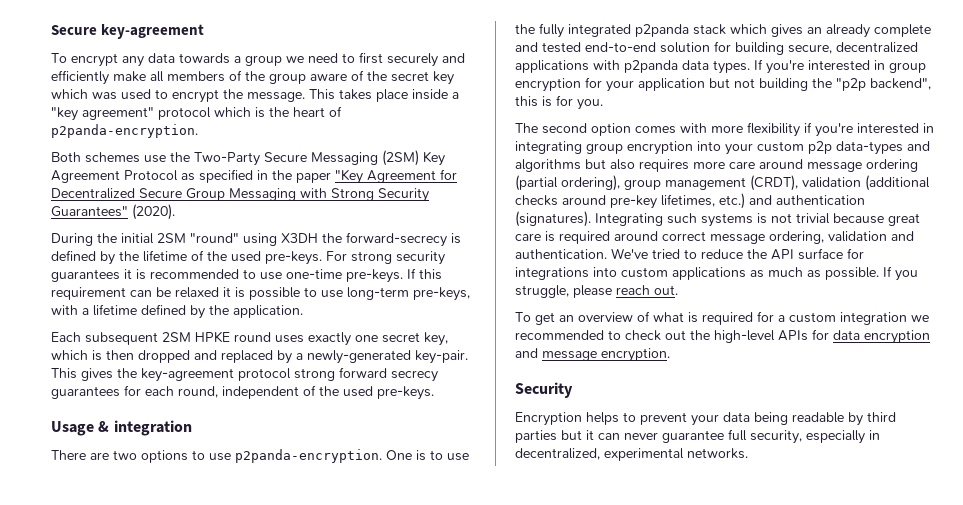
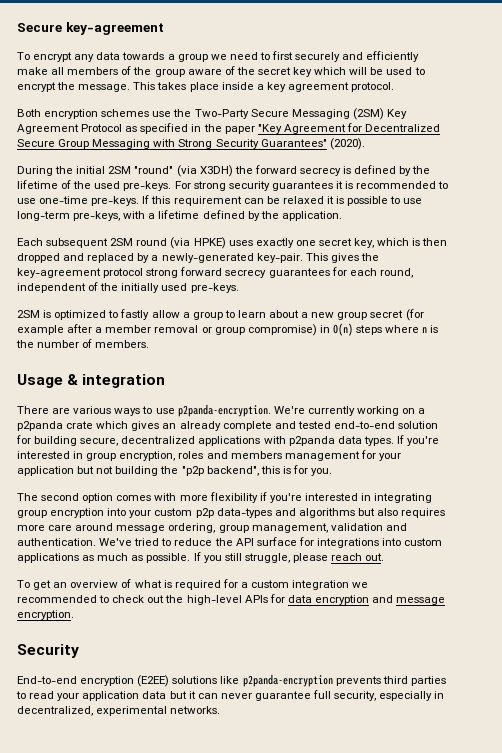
- To encrypt any data towards a group we need to first securely and efficiently make all members of the group aware of the secret key which was used to encrypt the message.
+ To encrypt any data towards a group we need to first securely and efficiently make all members of the group aware of the secret key which will be used to encrypt the message.
- This takes place inside a "key agreement" protocol which is the heart of p2panda-encryption.
+ This takes place inside a key agreement protocol.
- Both schemes use the Two-Party Secure Messaging (2SM) Key Agreement Protocol as specified in the paper "Key Agreement for Decentralized Secure Group Messaging with Strong Security Guarantees" (2020).
+ Both encryption schemes use the Two-Party Secure Messaging (2SM) Key Agreement Protocol as specified in the paper "Key Agreement for Decentralized Secure Group Messaging with Strong Security Guarantees" (2020).
- During the initial 2SM "round" using X3DH the forward-secrecy is defined by the lifetime of the used pre-keys.
+ During the initial 2SM "round" (via X3DH) the forward secrecy is defined by the lifetime of the used pre-keys.
- Each subsequent 2SM HPKE round uses exactly one secret key, which is then dropped and replaced by a newly-generated key-pair.
+ Each subsequent 2SM round (via HPKE) uses exactly one secret key, which is then dropped and replaced by a newly-generated key-pair.
- This gives the key-agreement protocol strong forward secrecy guarantees for each round, independent of the used pre-keys.
+ This gives the key-agreement protocol strong forward secrecy guarantees for each round, independent of the initially used pre-keys.
+ 2SM is optimized to fastly allow a group to learn about a new group secret (for example after a member removal or group compromise) in O(n) steps where n is the number of members.
- There are two options to use p2panda-encryption.
+ There are various ways to use p2panda-encryption.
- One is to use the fully integrated p2panda stack which gives an already complete and tested end-to-end solution for building secure, decentralized applications with p2panda data types.
+ We're currently working on a p2panda crate which gives an already complete and tested end-to-end solution for building secure, decentralized applications with p2panda data types.
- If you're interested in group encryption for your application but not building the "p2p backend", this is for you.
+ If you're interested in group encryption, roles and members management for your application but not building the "p2p backend", this is for you.
- The second option comes with more flexibility if you're interested in integrating group encryption into your custom p2p data-types and algorithms but also requires more care around message ordering (partial ordering), group management (CRDT), validation (additional checks around pre-key lifetimes, etc.) and authentication (signatures). Integrating such systems is not trivial because great care is required around correct message ordering, validation and authentication.
+ The second option comes with more flexibility if you're interested in integrating group encryption into your custom p2p data-types and algorithms but also requires more care around message ordering, group management, validation and authentication.
- If you struggle, please reach out.
+ If you still struggle, please reach out.
- Encryption helps to prevent your data being readable by third parties but it can never guarantee full security, especially in decentralized, experimental networks.
+ End-to-end encryption (E2EE) solutions like p2panda-encryption prevents third parties to read your application data but it can never guarantee full security, especially in decentralized, experimental networks.

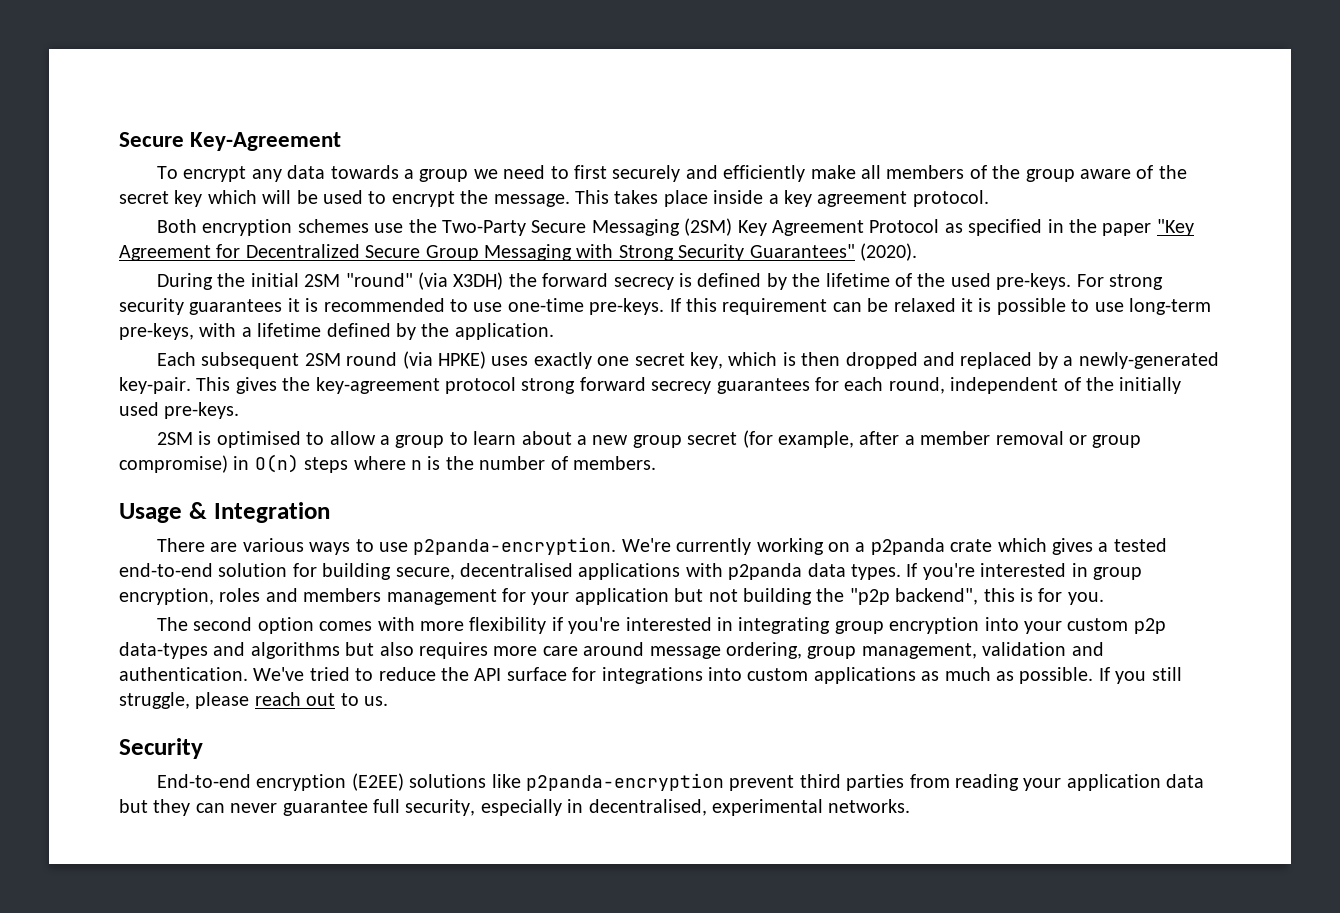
- Secure key-agreement
+ Secure Key-Agreement
- 2SM is optimized to fastly allow a group to learn about a new group secret (for example after a member removal or group compromise) in O(n) steps where n is the number of members.
+ 2SM is optimised to allow a group to learn about a new group secret (for example, after a member removal or group compromise) in O(n) steps where n is the number of members.
- Usage & integration
+ Usage & Integration
- We're currently working on a p2panda crate which gives an already complete and tested end-to-end solution for building secure, decentralized applications with p2panda data types.
+ We're currently working on a p2panda crate which gives a tested end-to-end solution for building secure, decentralised applications with p2panda data types.
- If you still struggle, please reach out.
- To get an overview of what is required for a custom integration we recommended to check out the high-level APIs for data encryption and message encryption.
+ If you still struggle, please reach out to us.
- End-to-end encryption (E2EE) solutions like p2panda-encryption prevents third parties to read your application data but it can never guarantee full security, especially in decentralized, experimental networks.
+ End-to-end encryption (E2EE) solutions like p2panda-encryption prevent third parties from reading your application data but they can never guarantee full security, especially in decentralised, experimental networks.

